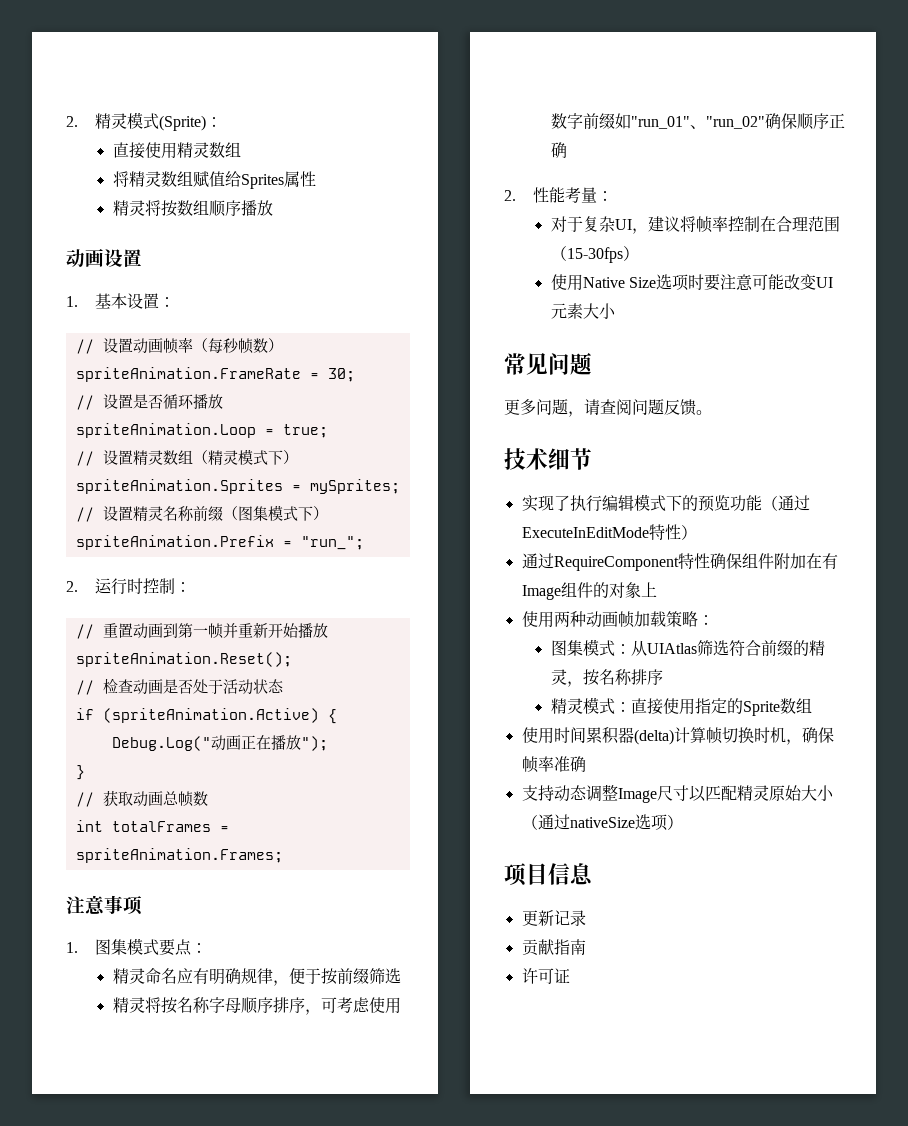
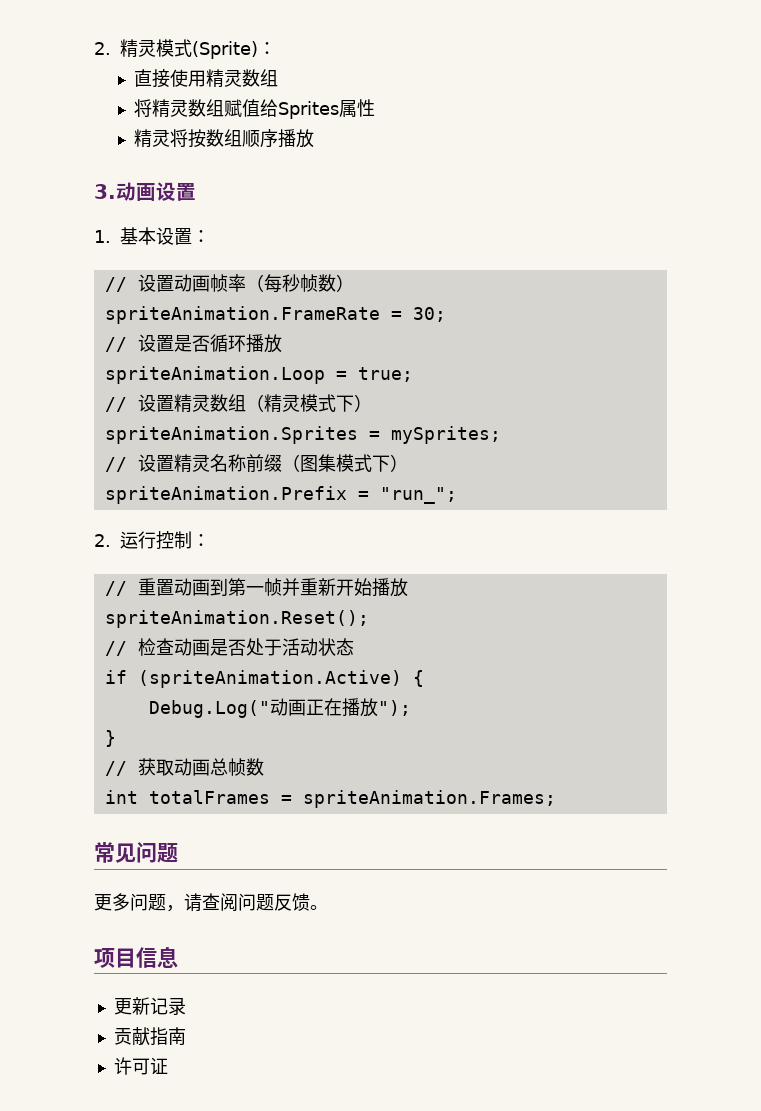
- 动画设置
+ 3.动画设置
- 2.运行时控制：
+ 2.运行控制：
- 注意事项
- 1.图集模式要点：
- 精灵命名应有明确规律，便于按前缀筛选
- 精灵将按名称字母顺序排序，可考虑使用数字前缀如"run_01"、"run_02"确保顺序正确
- 2.性能考量：
- 对于复杂UI，建议将帧率控制在合理范围（15-30fps）
- 使用Native Size选项时要注意可能改变UI元素大小
- 技术细节
- 实现了执行编辑模式下的预览功能（通过ExecuteInEditMode特性）
- 通过RequireComponent特性确保组件附加在有Image组件的对象上
- 使用两种动画帧加载策略：
- 图集模式：从UIAtlas筛选符合前缀的精灵，按名称排序
- 精灵模式：直接使用指定的Sprite数组
- 使用时间累积器(delta)计算帧切换时机，确保帧率准确
- 支持动态调整Image尺寸以匹配精灵原始大小（通过nativeSize选项）

